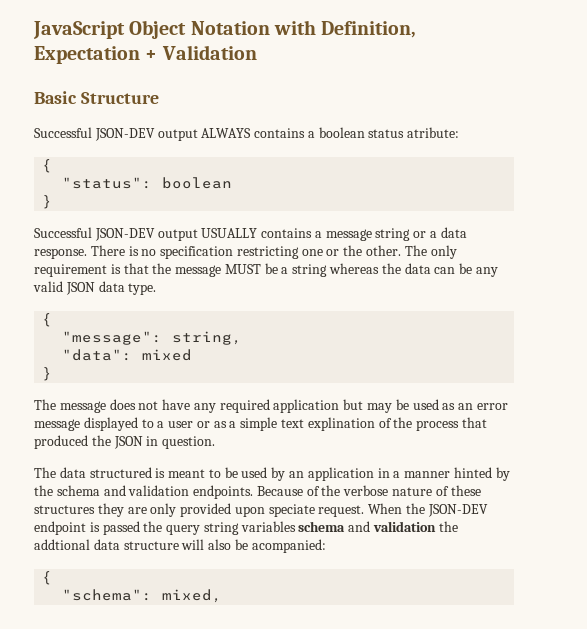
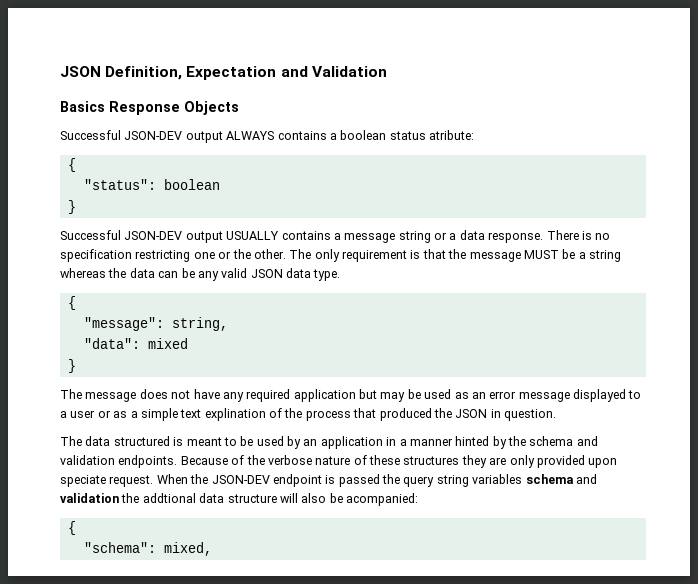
- JavaScript Object Notation with Definition, Expectation + Validation
+ JSON Definition, Expectation and Validation
- Basic Structure
+ Basics Response Objects

